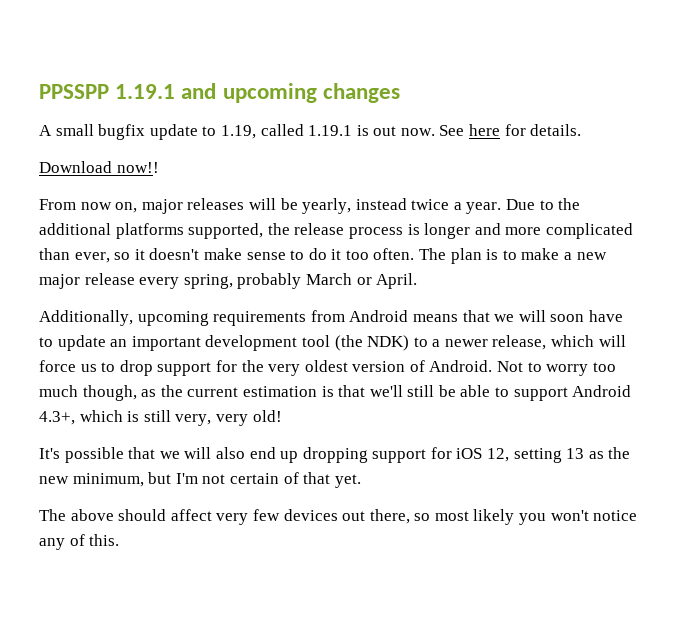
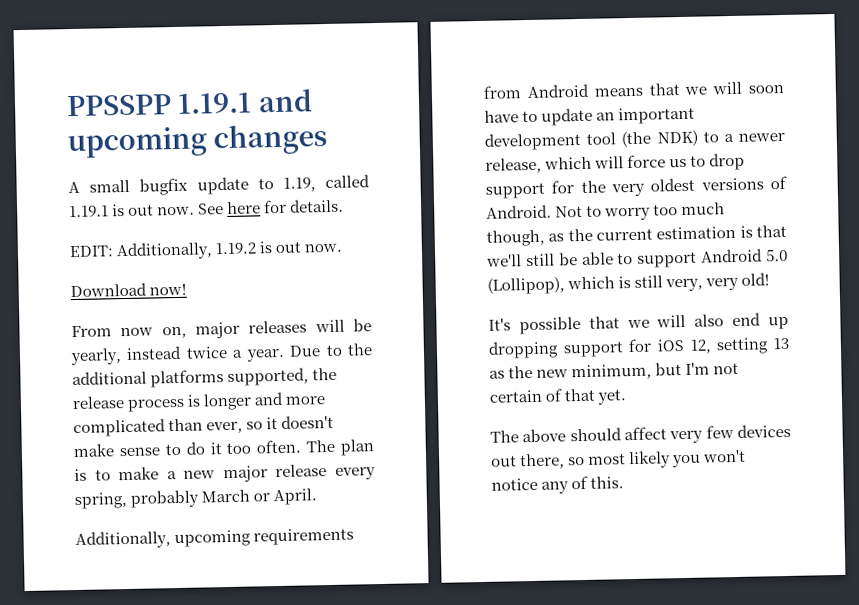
+ EDIT: Additionally, 1.19.2 is out now.
- Download now!!
+ Download now!
- Additionally, upcoming requirements from Android means that we will soon have to update an important development tool (the NDK) to a newer release, which will force us to drop support for the very oldest version of Android.
+ Additionally, upcoming requirements from Android means that we will soon have to update an important development tool (the NDK) to a newer release, which will force us to drop support for the very oldest versions of Android.
- Not to worry too much though, as the current estimation is that we'll still be able to support Android 4.3+, which is still very, very old!
+ Not to worry too much though, as the current estimation is that we'll still be able to support Android 5.0 (Lollipop), which is still very, very old!

